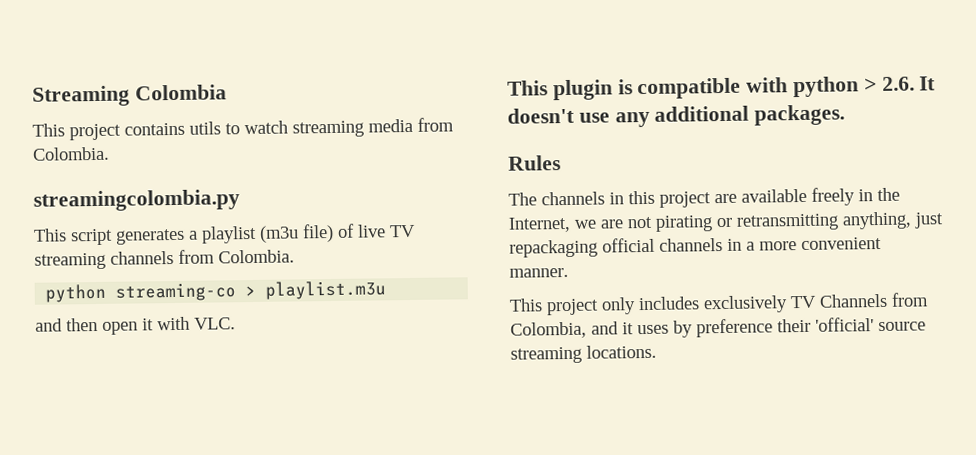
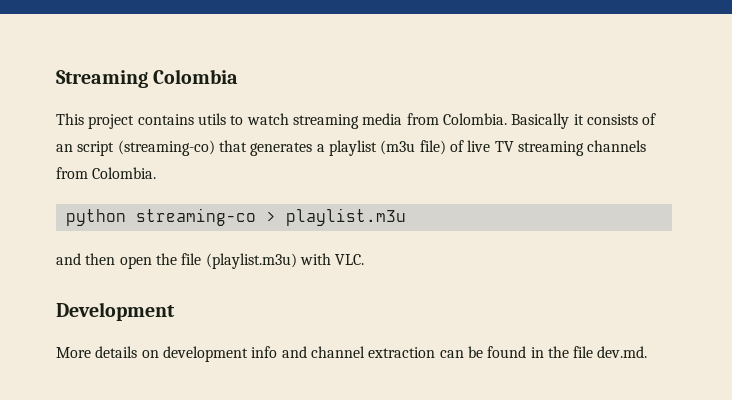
- This project contains utils to watch streaming media from Colombia.
- streamingcolombia.py
- This script generates a playlist (m3u file) of live TV streaming channels from Colombia.
+ This project contains utils to watch streaming media from Colombia. Basically it consists of an script (streaming-co) that generates a playlist (m3u file) of live TV streaming channels from Colombia.
- and then open it with VLC.
+ and then open the file (playlist.m3u) with VLC.
- This plugin is compatible with python > 2.6. It doesn't use any additional packages.
- Rules
- The channels in this project are available freely in the Internet, we are not pirating or retransmitting anything, just repackaging official channels in a more convenient manner.
- This project only includes exclusively TV Channels from Colombia, and it uses by preference their 'official' source streaming locations.
+ Development
+ More details on development info and channel extraction can be found in the file dev.md.

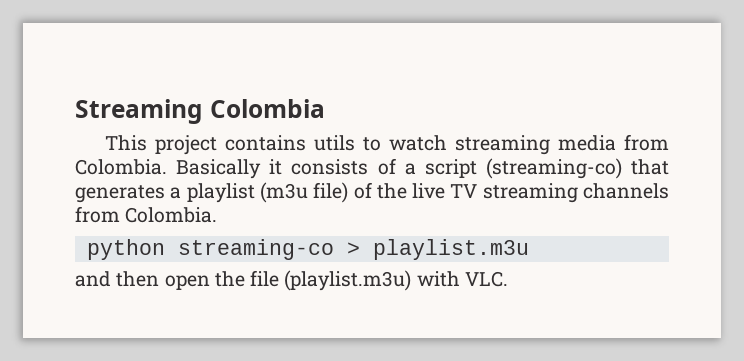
- Basically it consists of an script (streaming-co) that generates a playlist (m3u file) of live TV streaming channels from Colombia.
+ Basically it consists of a script (streaming-co) that generates a playlist (m3u file) of the live TV streaming channels from Colombia.
- Development
- More details on development info and channel extraction can be found in the file dev.md.

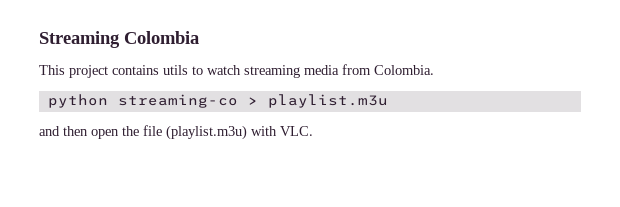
- Basically it consists of a script (streaming-co) that generates a playlist (m3u file) of the live TV streaming channels from Colombia.

